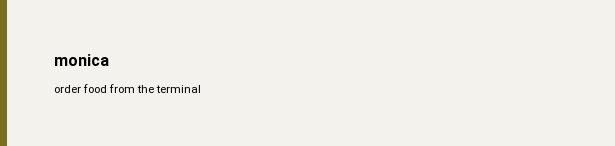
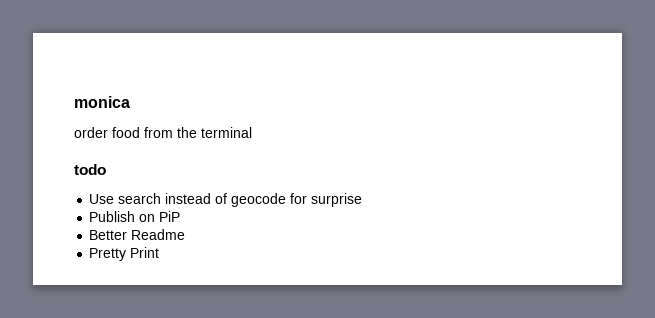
+ todo
+ Use search instead of geocode for surprise
+ Publish on PiP
+ Better Readme
+ Pretty Print

